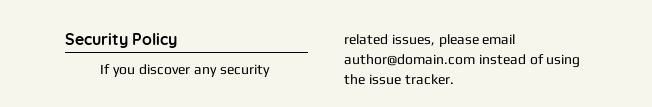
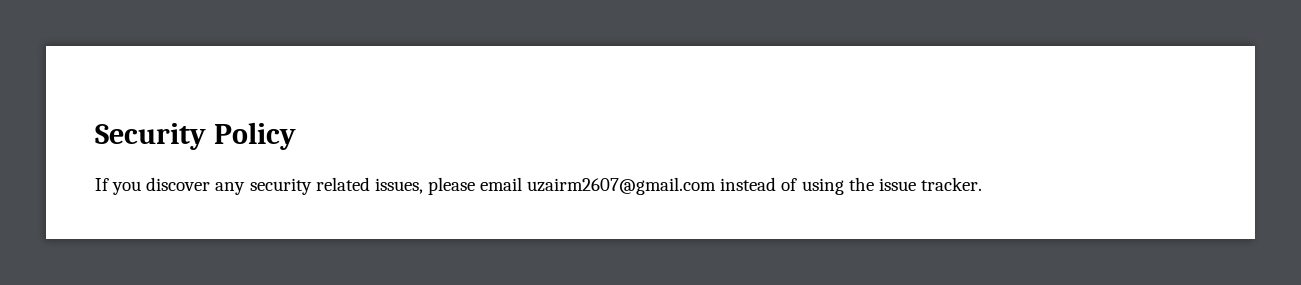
- If you discover any security related issues, please email author@domain.com instead of using the issue tracker.
+ If you discover any security related issues, please email uzairm2607@gmail.com instead of using the issue tracker.

